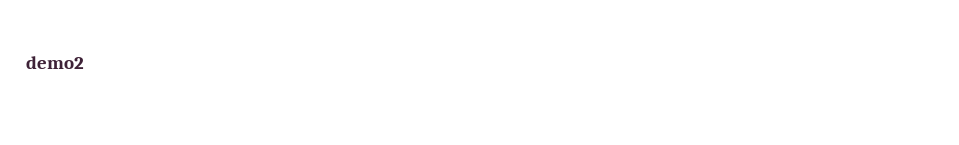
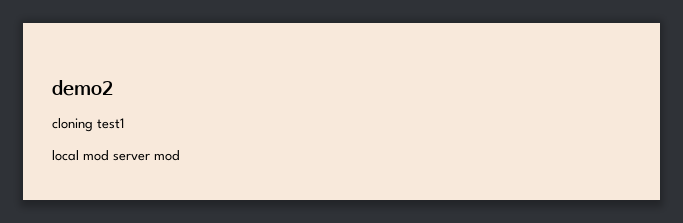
+ cloning test1
+ local mod server mod

